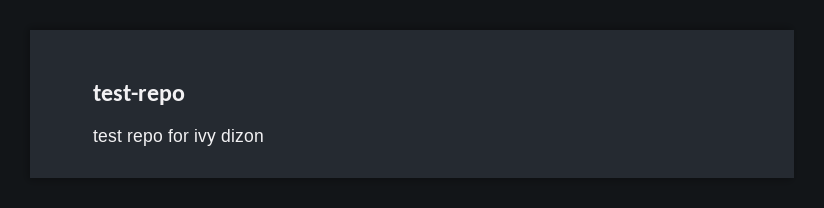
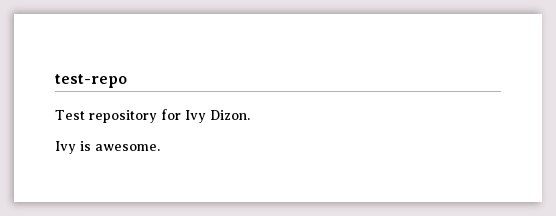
- test repo for ivy dizon
+ Test repository for Ivy Dizon.
+ Ivy is awesome.

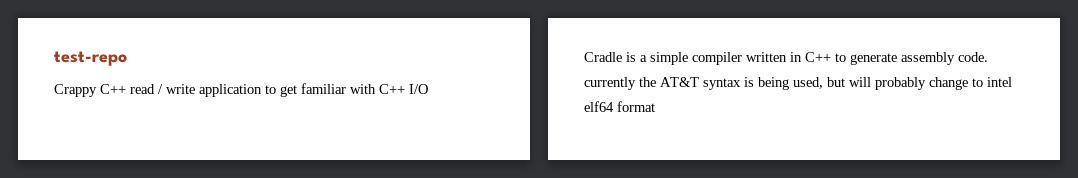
- Test repository for Ivy Dizon.
- Ivy is awesome.
+ Crappy C++ read / write application to get familiar with C++ I/O
+ Cradle is a simple compiler written in C++ to generate assembly code. currently the AT&T syntax is being used, but will probably change to intel elf64 format

